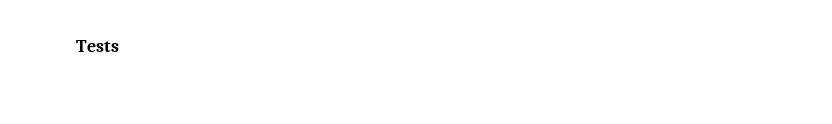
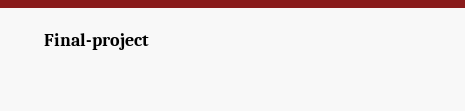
- Tests
+ Final-project

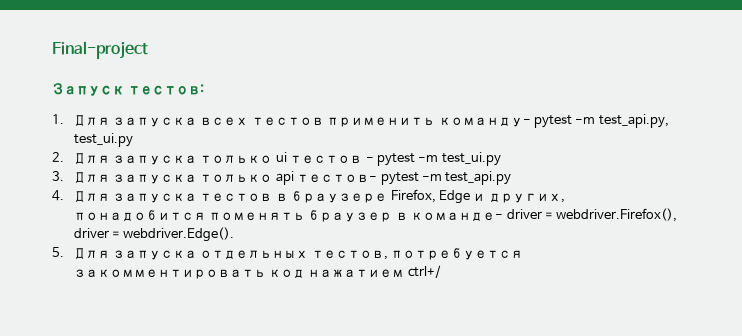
+ Запуск тестов:
+ 1. Для запуска всех тестов применить команду- pytest -m test_api.py, test_ui.py
+ 2. Для запуска только ui тестов - pytest -m test_ui.py
+ 3. Для запуска только api тестов- pytest -m test_api.py
+ 4. Для запуска тестов в браузере Firefox, Edge и других, понадобится поменять браузер в команде- driver = webdriver.Firefox(), driver = webdriver.Edge().
+ 5. Для запуска отдельных тестов, потребуется закомментировать код нажатием ctrl+/

